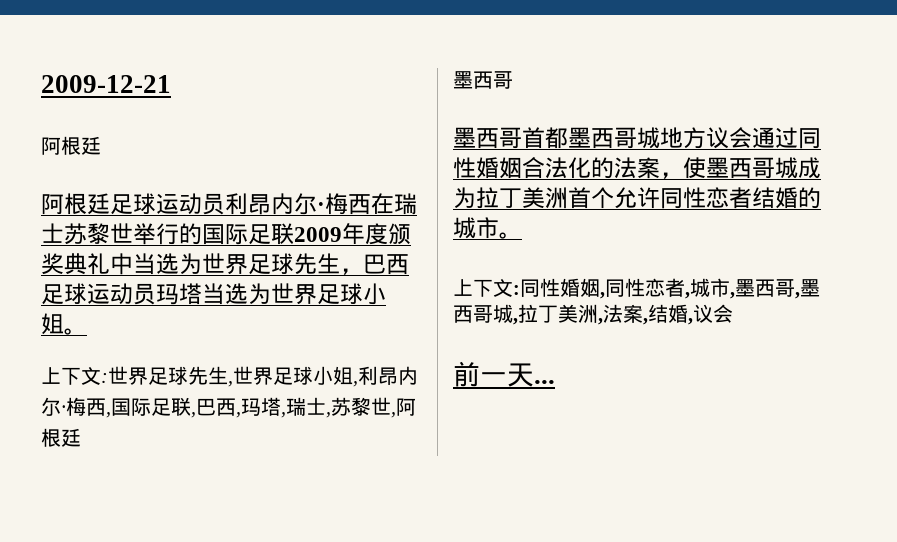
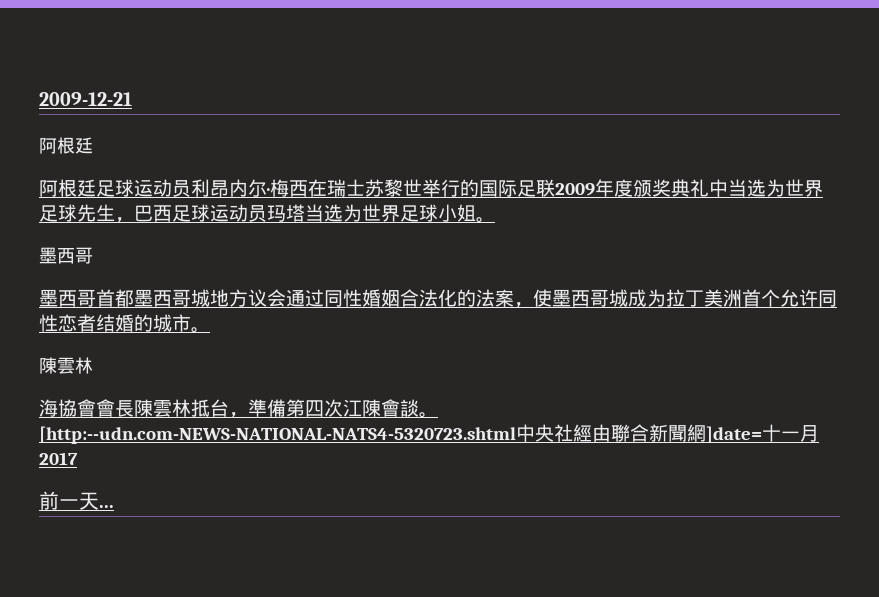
- 上下文:世界足球先生,世界足球小姐,利昂内尔·梅西,国际足联,巴西,玛塔,瑞士,苏黎世,阿根廷
  墨西哥首都墨西哥城地方议会通过同性婚姻合法化的法案，使墨西哥城成为拉丁美洲首个允许同性恋者结婚的城市。
- 上下文:同性婚姻,同性恋者,城市,墨西哥,墨西哥城,拉丁美洲,法案,结婚,议会
+ 陳雲林
+ 海協會會長陳雲林抵台，準備第四次江陳會談。[http:--udn.com-NEWS-NATIONAL-NATS4-5320723.shtml中央社經由聯合新聞網]date=十一月2017

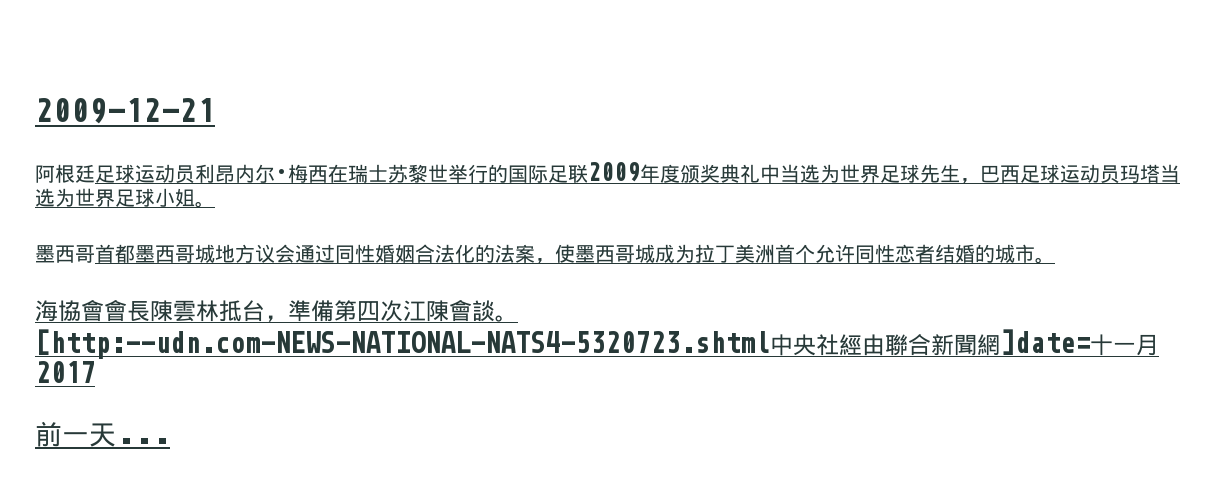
  2009-12-21
- 阿根廷
  阿根廷足球运动员利昂内尔·梅西在瑞士苏黎世举行的国际足联2009年度颁奖典礼中当选为世界足球先生，巴西足球运动员玛塔当选为世界足球小姐。
- 墨西哥
  墨西哥首都墨西哥城地方议会通过同性婚姻合法化的法案，使墨西哥城成为拉丁美洲首个允许同性恋者结婚的城市。
- 陳雲林

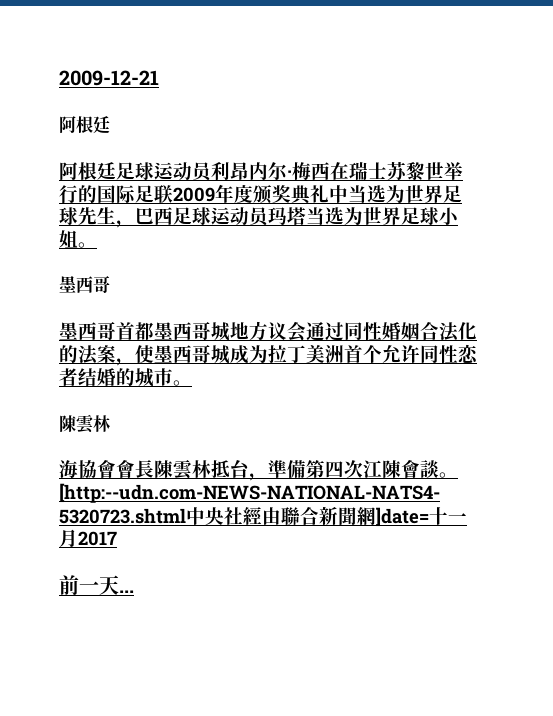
  2009-12-21
+ 阿根廷
  阿根廷足球运动员利昂内尔·梅西在瑞士苏黎世举行的国际足联2009年度颁奖典礼中当选为世界足球先生，巴西足球运动员玛塔当选为世界足球小姐。
+ 墨西哥
  墨西哥首都墨西哥城地方议会通过同性婚姻合法化的法案，使墨西哥城成为拉丁美洲首个允许同性恋者结婚的城市。
+ 陳雲林

